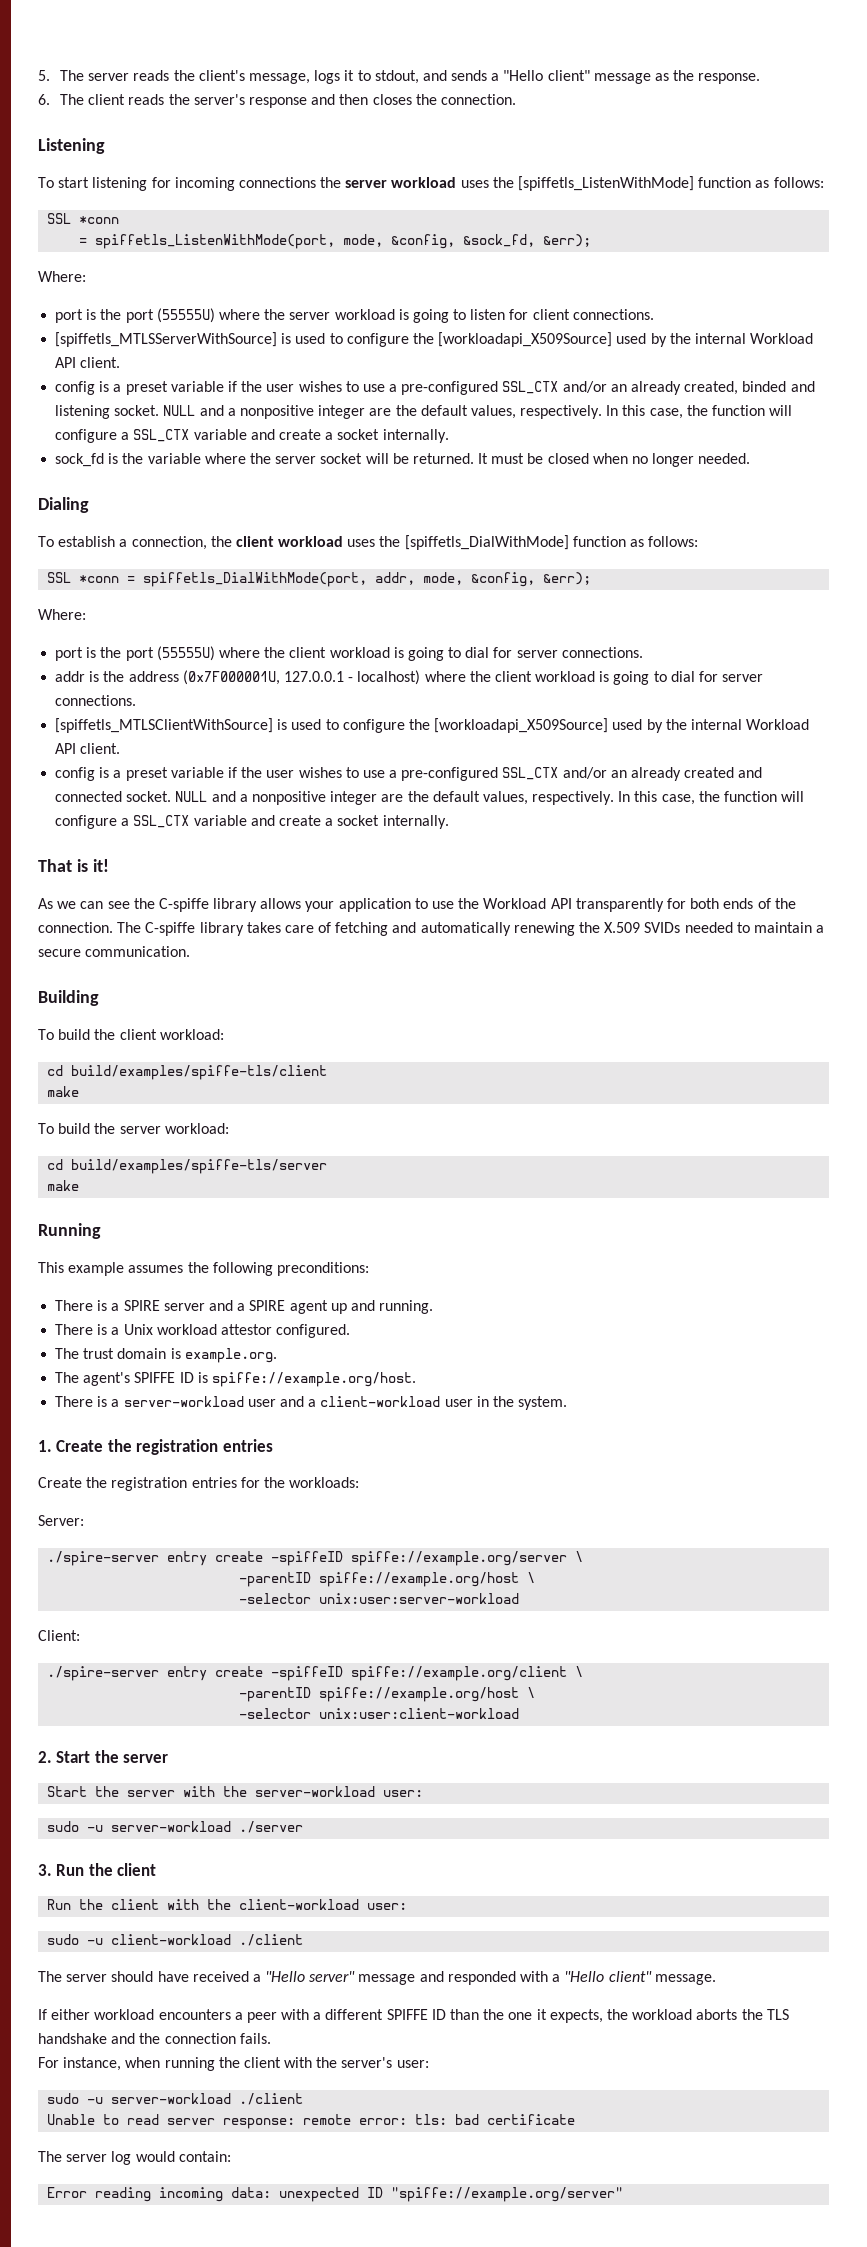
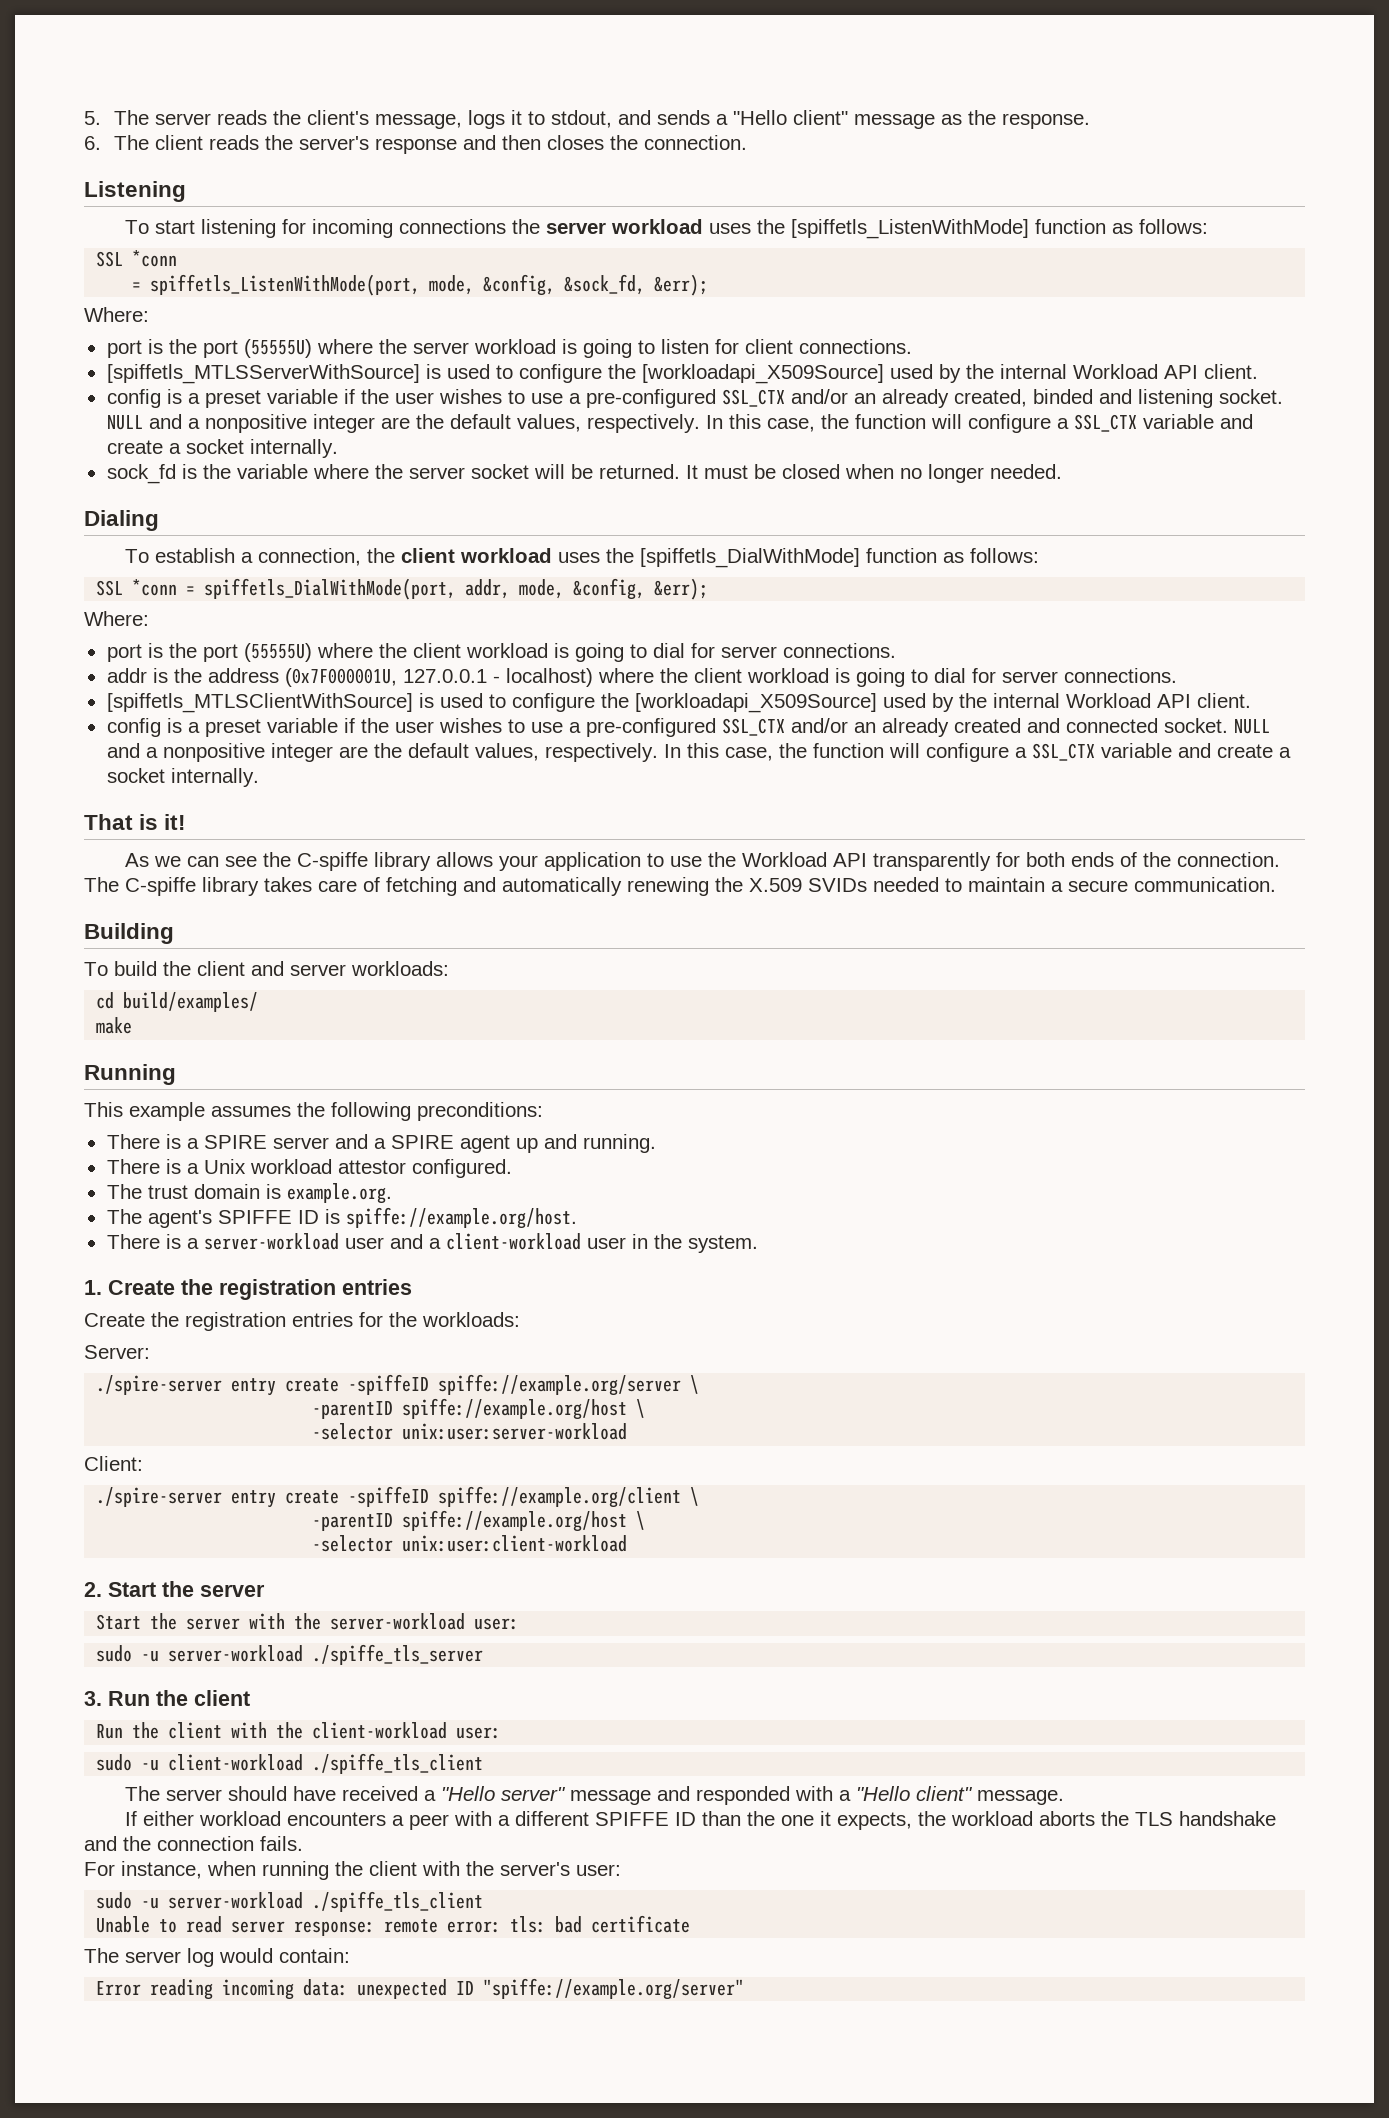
- To build the client workload:
- cd build/examples/spiffe-tls/client
- make
- To build the server workload:
- cd build/examples/spiffe-tls/server
+ To build the client and server workloads:
+ cd build/examples/
- sudo -u server-workload ./server
+ sudo -u server-workload ./spiffe_tls_server
- sudo -u client-workload ./client
+ sudo -u client-workload ./spiffe_tls_client
- sudo -u server-workload ./client
+ sudo -u server-workload ./spiffe_tls_client

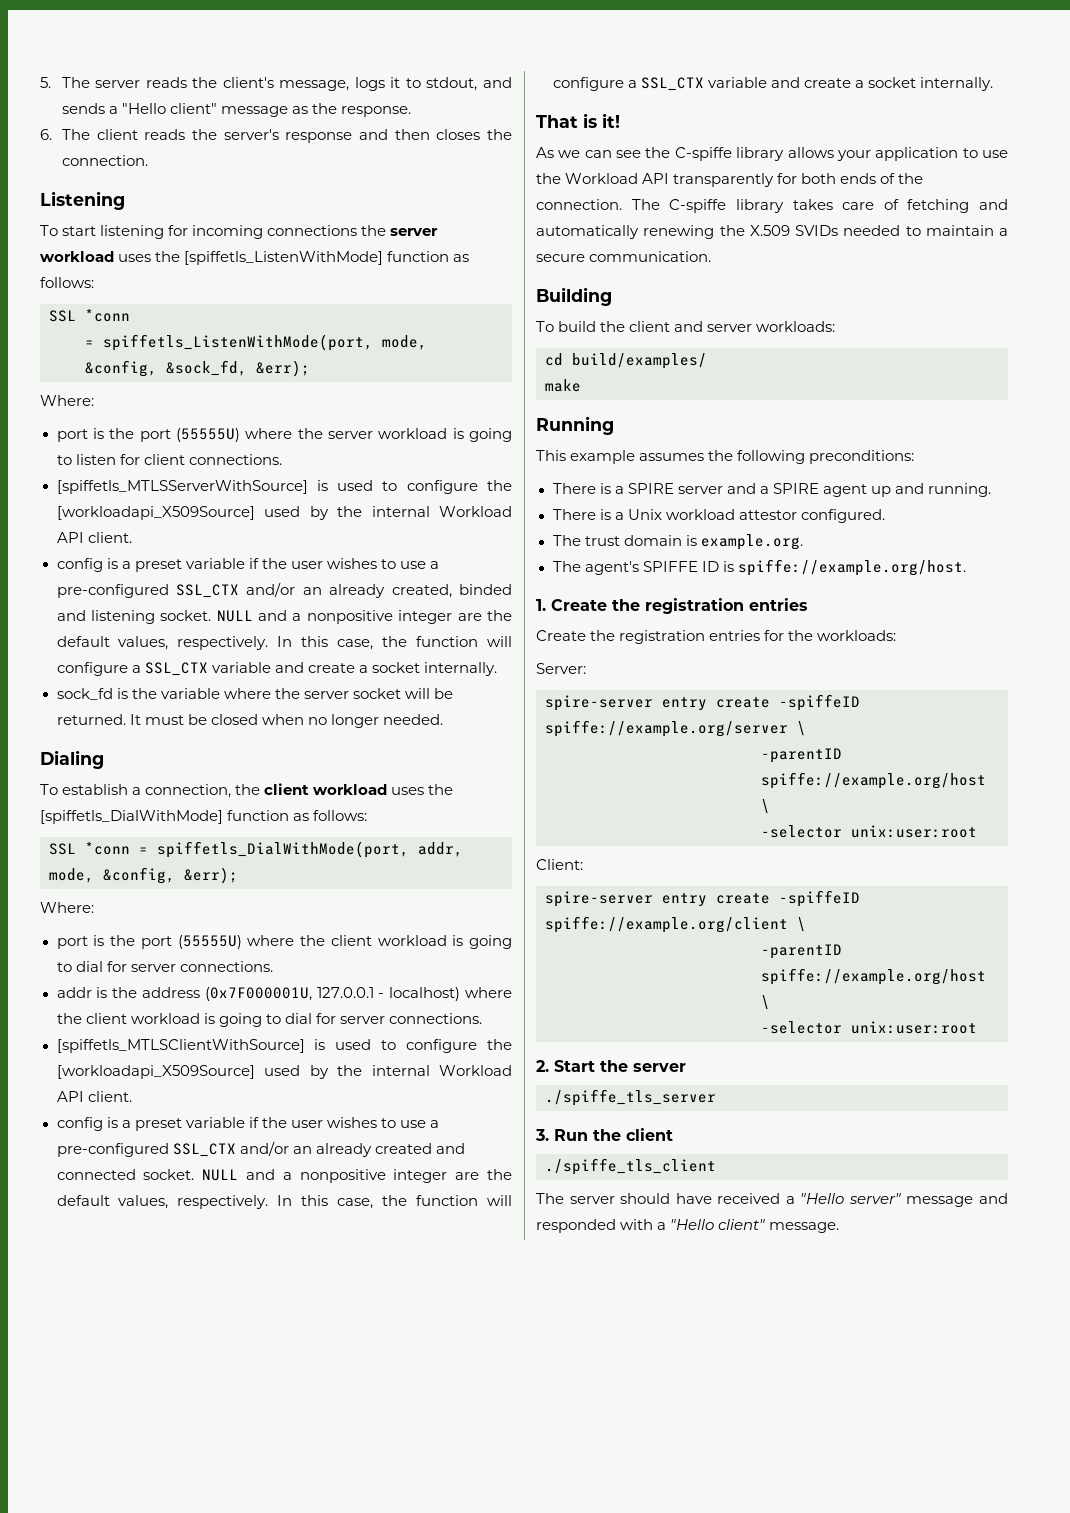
- There is a server-workload user and a client-workload user in the system.
- ./spire-server entry create -spiffeID spiffe://example.org/server \
+ spire-server entry create -spiffeID spiffe://example.org/server \
  -parentID spiffe://example.org/host \
- -selector unix:user:server-workload
+ -selector unix:user:root
- ./spire-server entry create -spiffeID spiffe://example.org/client \
+ spire-server entry create -spiffeID spiffe://example.org/client \
  -parentID spiffe://example.org/host \
- -selector unix:user:client-workload
+ -selector unix:user:root
- Start the server with the server-workload user:
- sudo -u server-workload ./spiffe_tls_server
+ ./spiffe_tls_server
- Run the client with the client-workload user:
- sudo -u client-workload ./spiffe_tls_client
+ ./spiffe_tls_client
- If either workload encounters a peer with a different SPIFFE ID than the one it expects, the workload aborts the TLS handshake and the connection fails.
- For instance, when running the client with the server's user:
- sudo -u server-workload ./spiffe_tls_client
- Unable to read server response: remote error: tls: bad certificate
- The server log would contain:
- Error reading incoming data: unexpected ID "spiffe://example.org/server"

